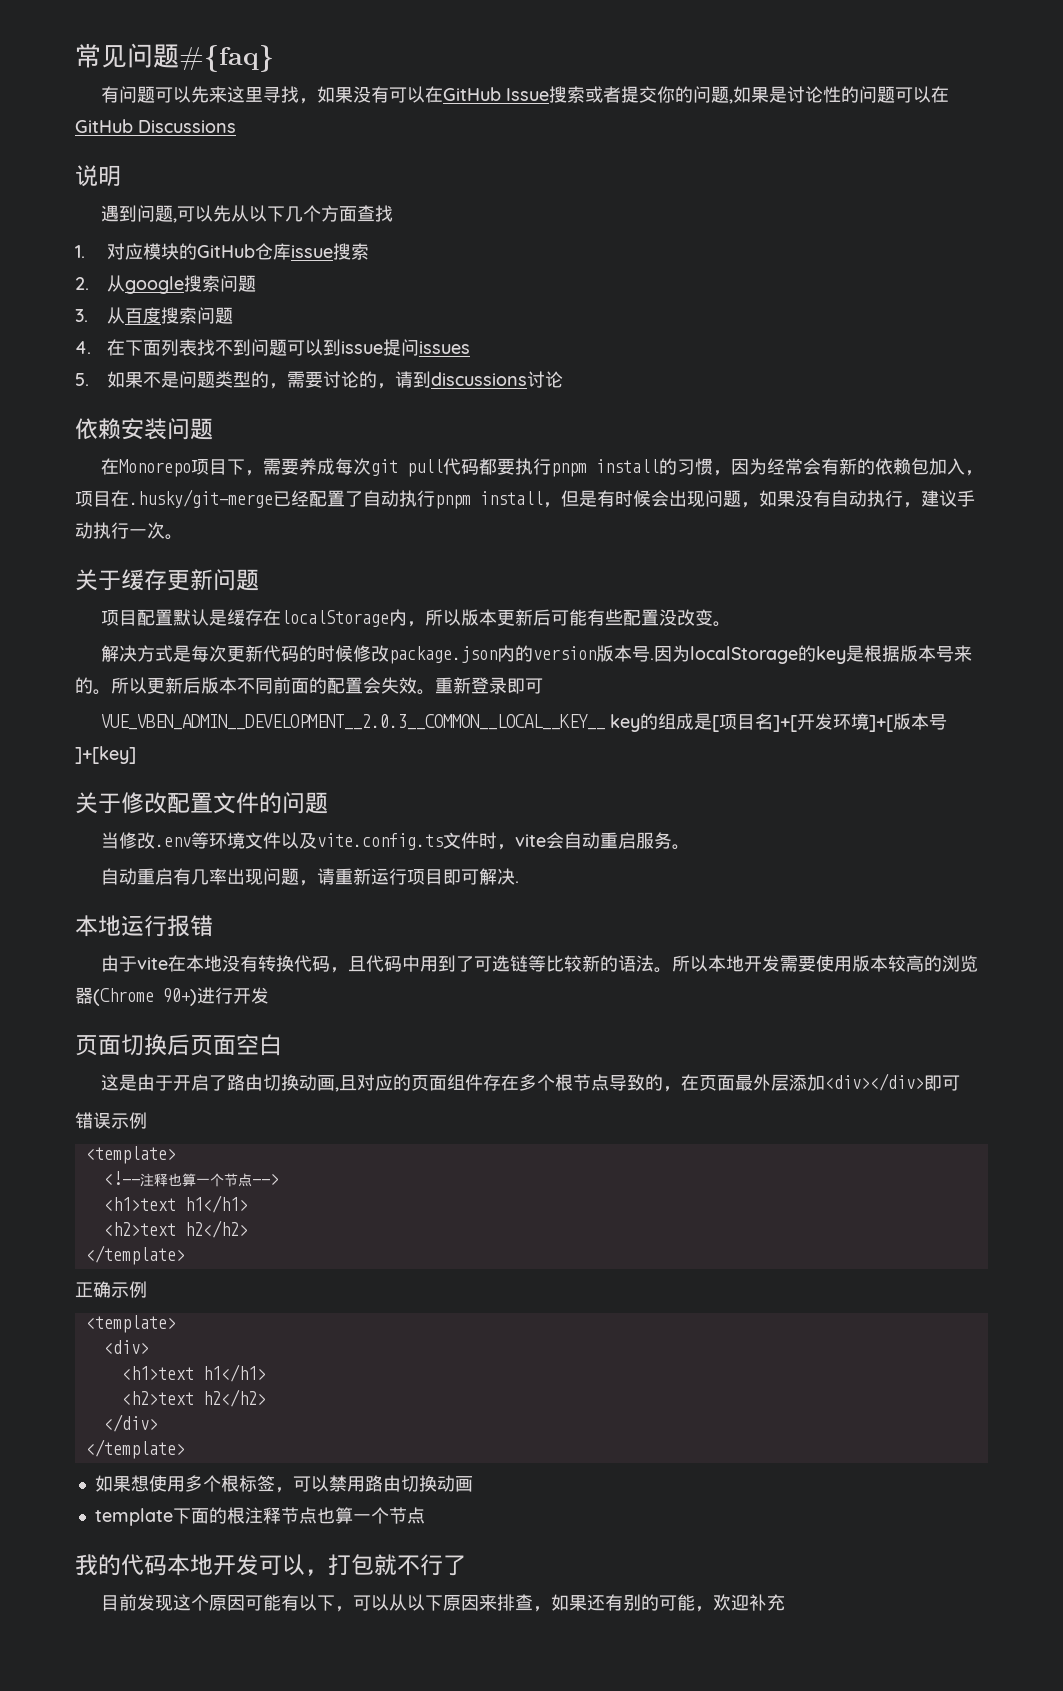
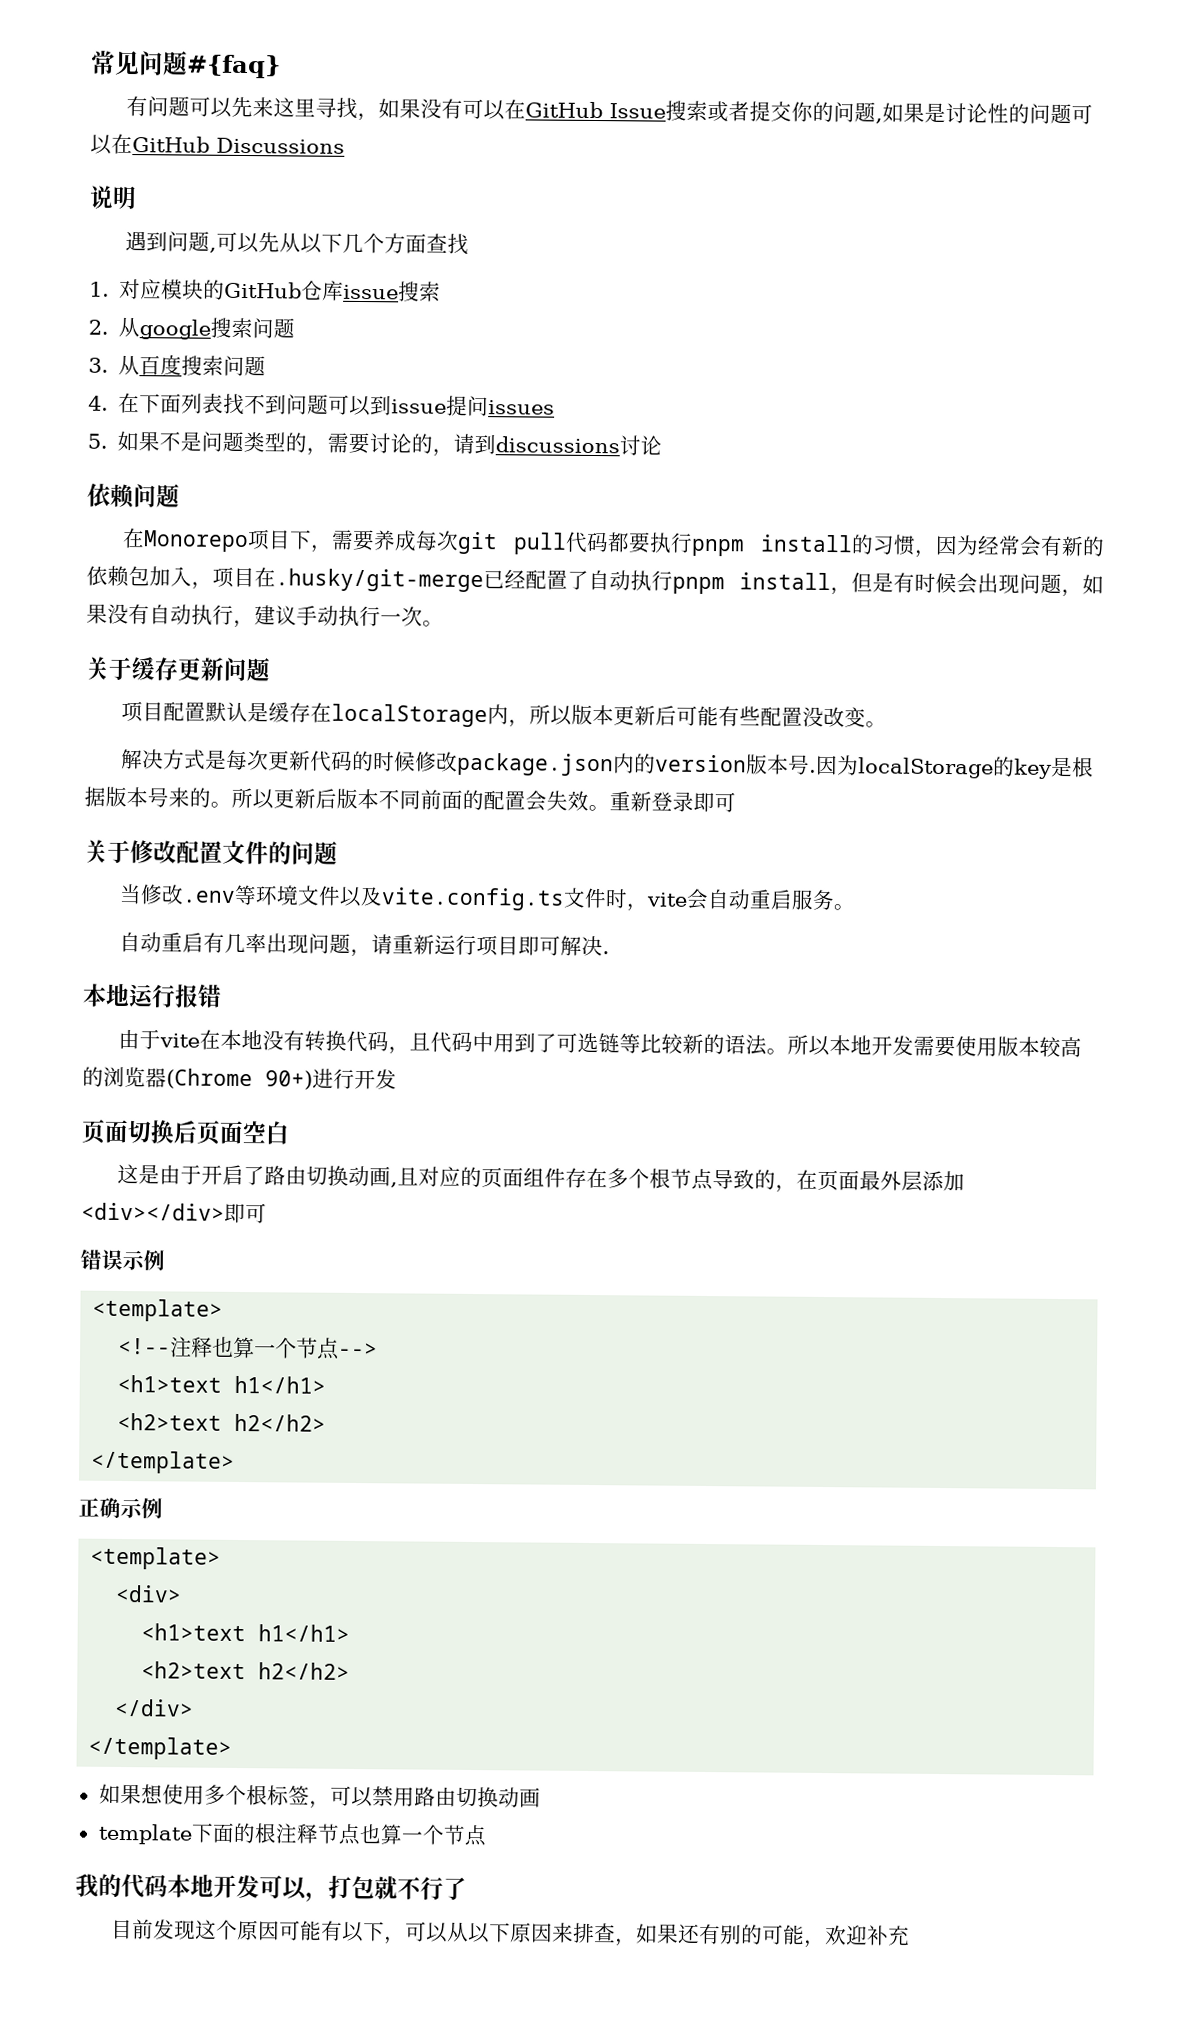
- 依赖安装问题
+ 依赖问题
- VUE_VBEN_ADMIN__DEVELOPMENT__2.0.3__COMMON__LOCAL__KEY__ key的组成是[项目名]+[开发环境]+[版本号]+[key]

